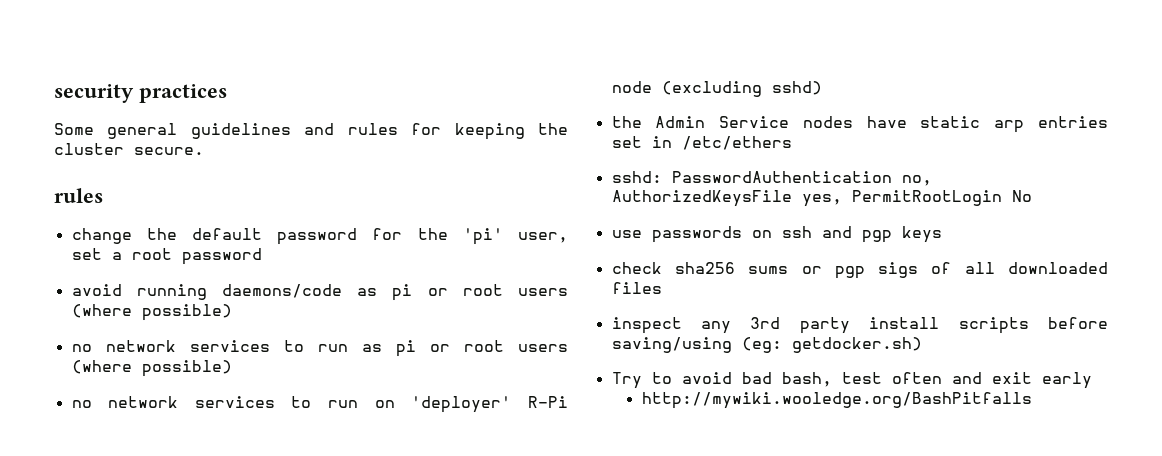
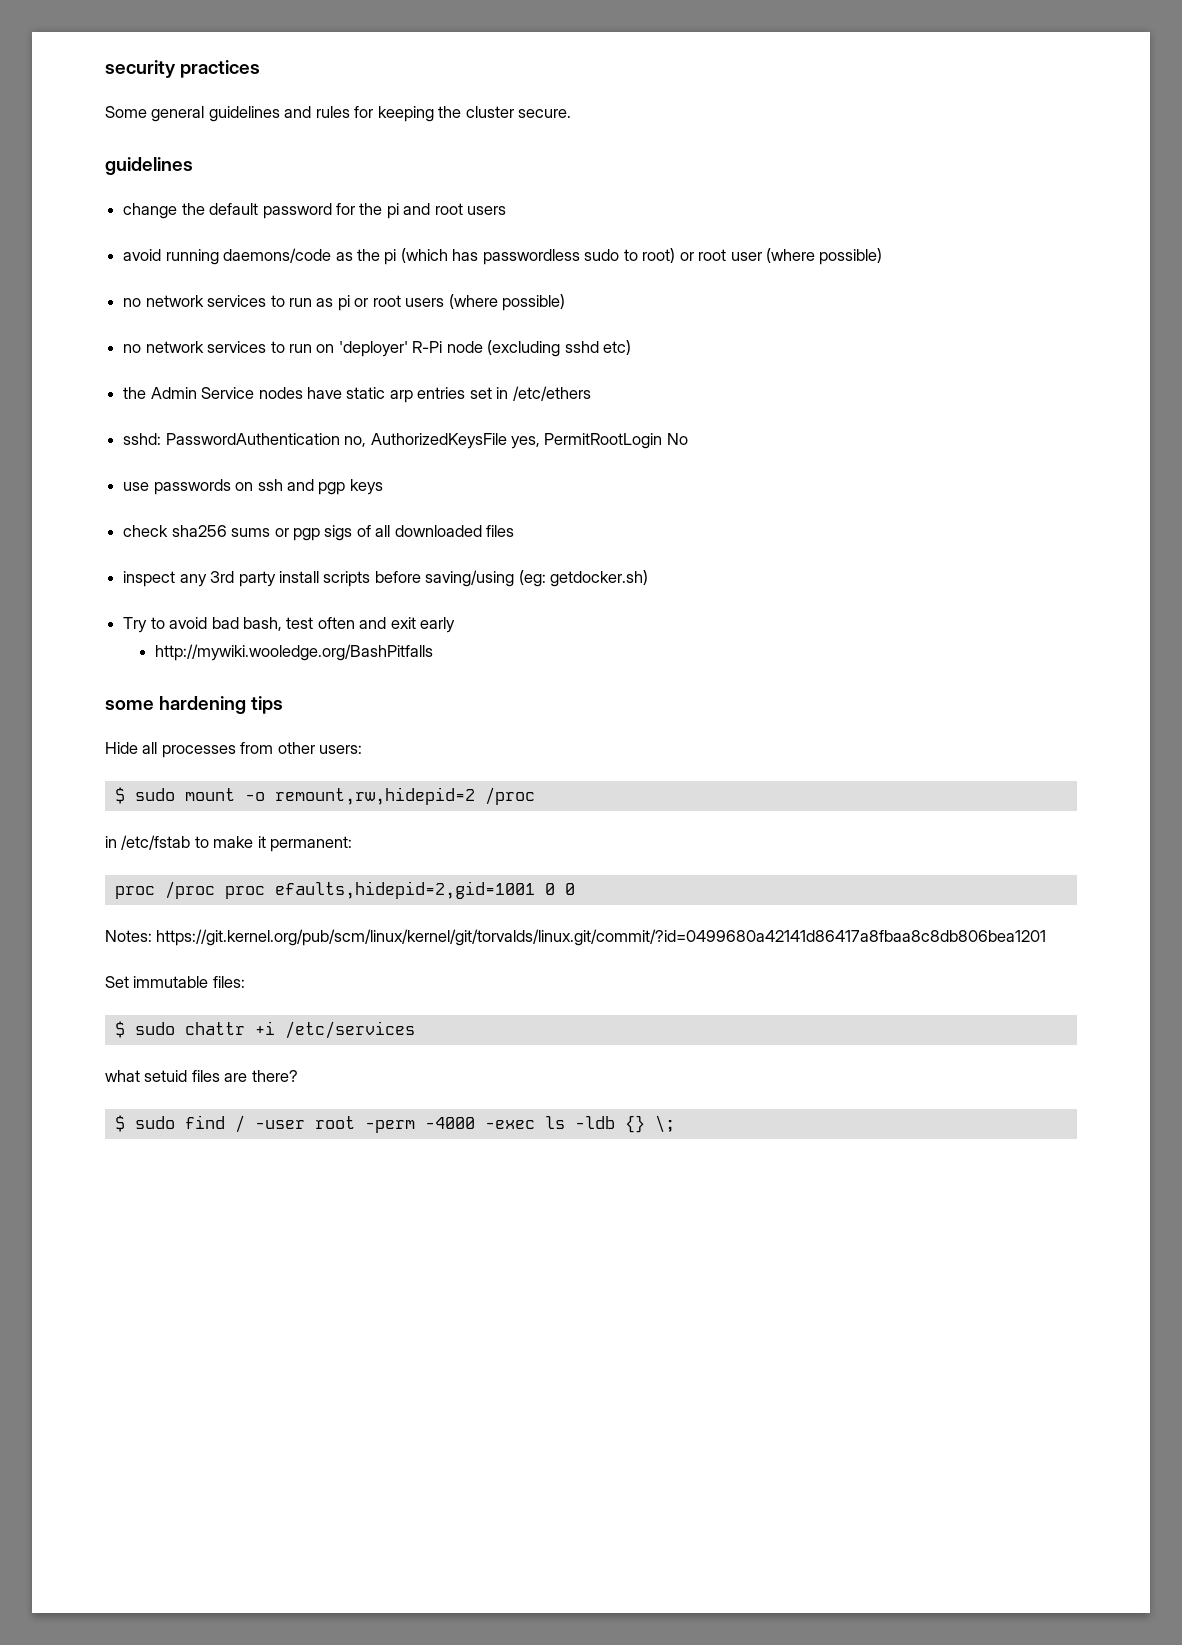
  Some general guidelines and rules for keeping the cluster secure.
- rules
+ guidelines
- change the default password for the 'pi' user, set a root password
- avoid running daemons/code as pi or root users (where possible)
+ change the default password for the pi and root users
+ avoid running daemons/code as the pi (which has passwordless sudo to root) or root user (where possible)
- no network services to run on 'deployer' R-Pi node (excluding sshd)
+ no network services to run on 'deployer' R-Pi node (excluding sshd etc)
+ some hardening tips
+ Hide all processes from other users:
+ $ sudo mount -o remount,rw,hidepid=2 /proc
+ in /etc/fstab to make it permanent:
+ proc /proc proc efaults,hidepid=2,gid=1001 0 0
+ Notes: https://git.kernel.org/pub/scm/linux/kernel/git/torvalds/linux.git/commit/?id=0499680a42141d86417a8fbaa8c8db806bea1201
+ Set immutable files:
+ $ sudo chattr +i /etc/services
+ what setuid files are there?
+ $ sudo find / -user root -perm -4000 -exec ls -ldb {} \;

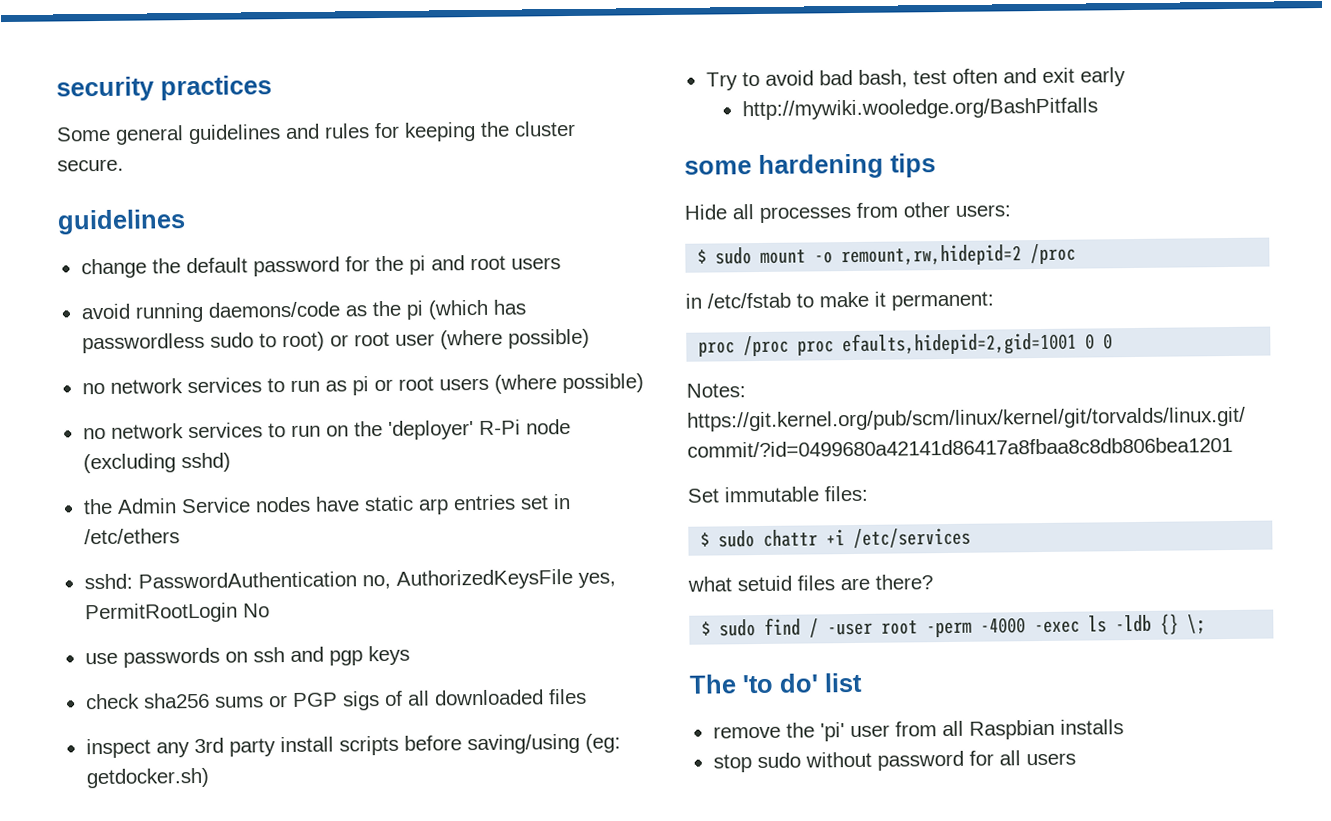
- no network services to run on 'deployer' R-Pi node (excluding sshd etc)
+ no network services to run on the 'deployer' R-Pi node (excluding sshd)
- check sha256 sums or pgp sigs of all downloaded files
+ check sha256 sums or PGP sigs of all downloaded files
+ The 'to do' list
+ remove the 'pi' user from all Raspbian installs
+ stop sudo without password for all users

